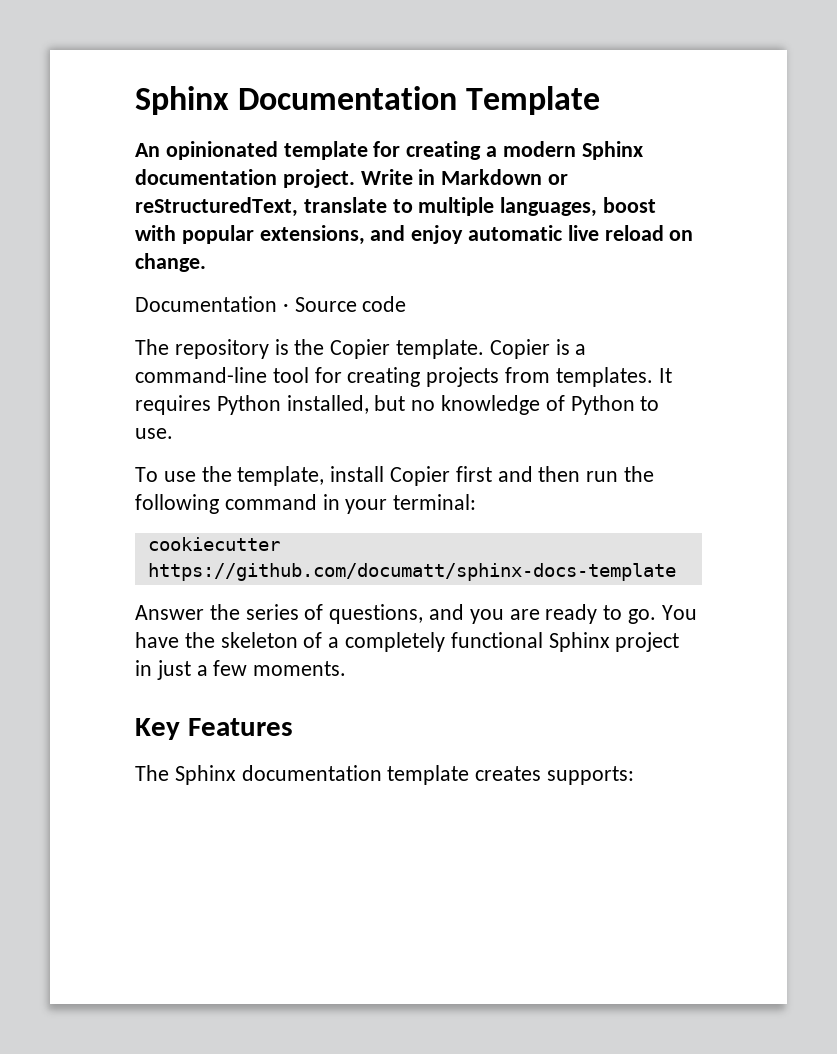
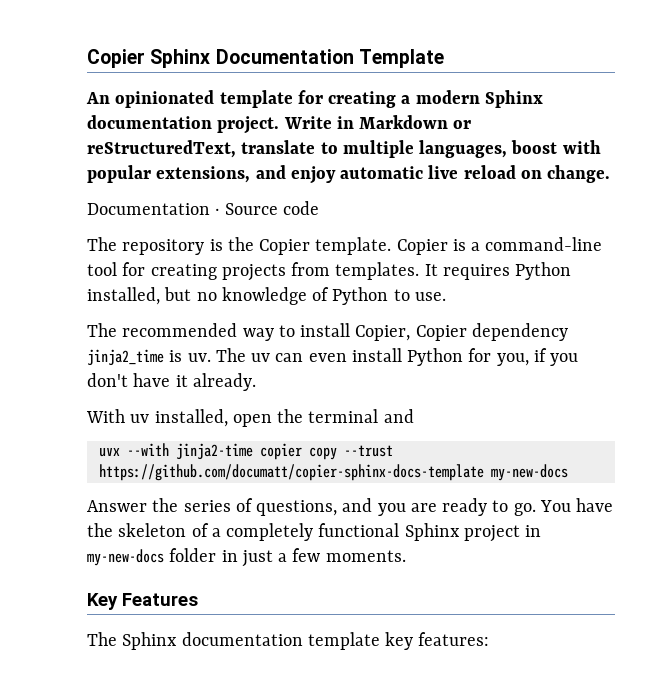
- Sphinx Documentation Template
+ Copier Sphinx Documentation Template
- To use the template, install Copier first and then run the following command in your terminal:
- cookiecutter https://github.com/documatt/sphinx-docs-template
+ The recommended way to install Copier, Copier dependency jinja2_time is uv. The uv can even install Python for you, if you don't have it already.
+ With uv installed, open the terminal and
+ uvx --with jinja2-time copier copy --trust https://github.com/documatt/copier-sphinx-docs-template my-new-docs
- You have the skeleton of a completely functional Sphinx project in just a few moments.
+ You have the skeleton of a completely functional Sphinx project in my-new-docs folder in just a few moments.
- The Sphinx documentation template creates supports:
+ The Sphinx documentation template key features:

